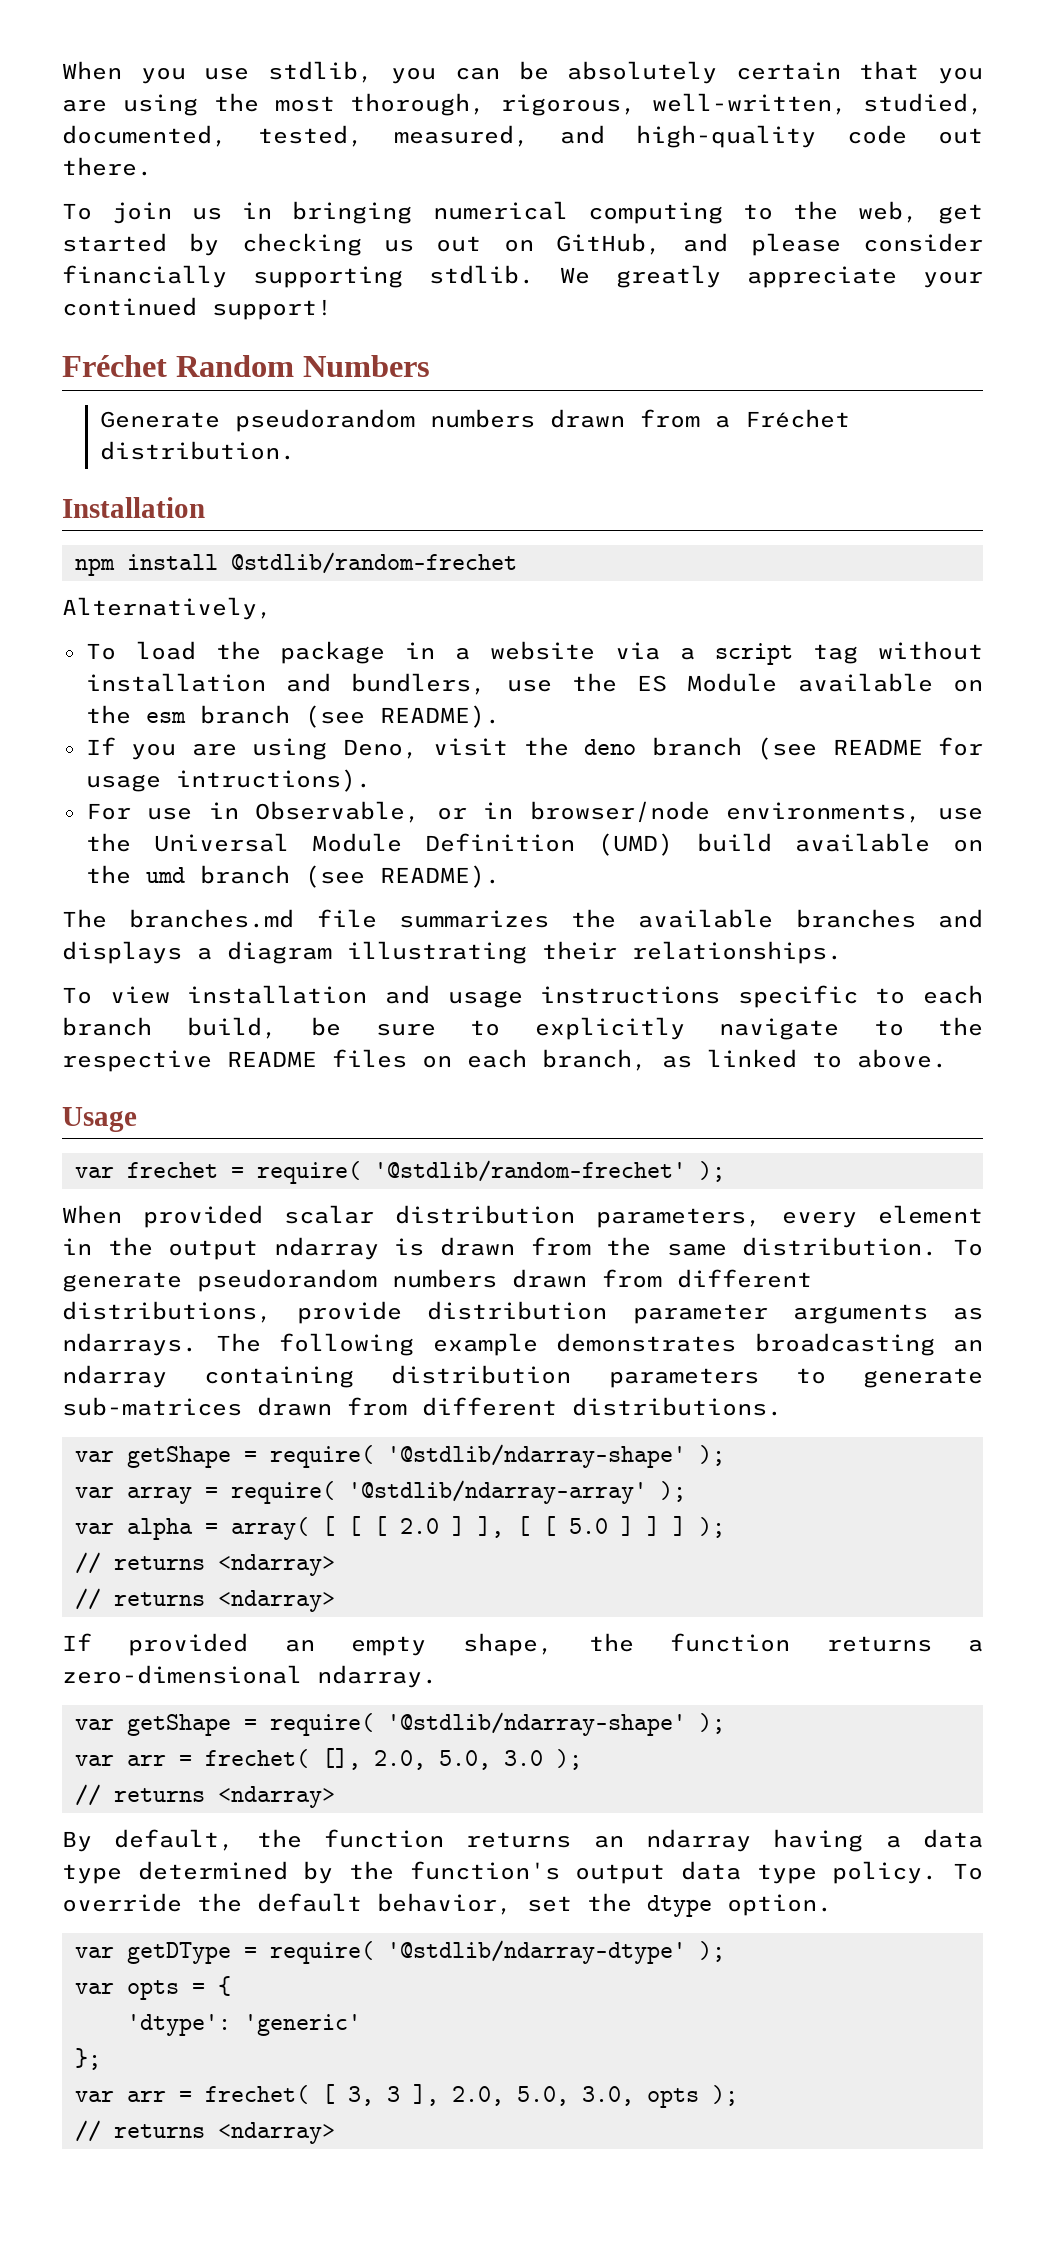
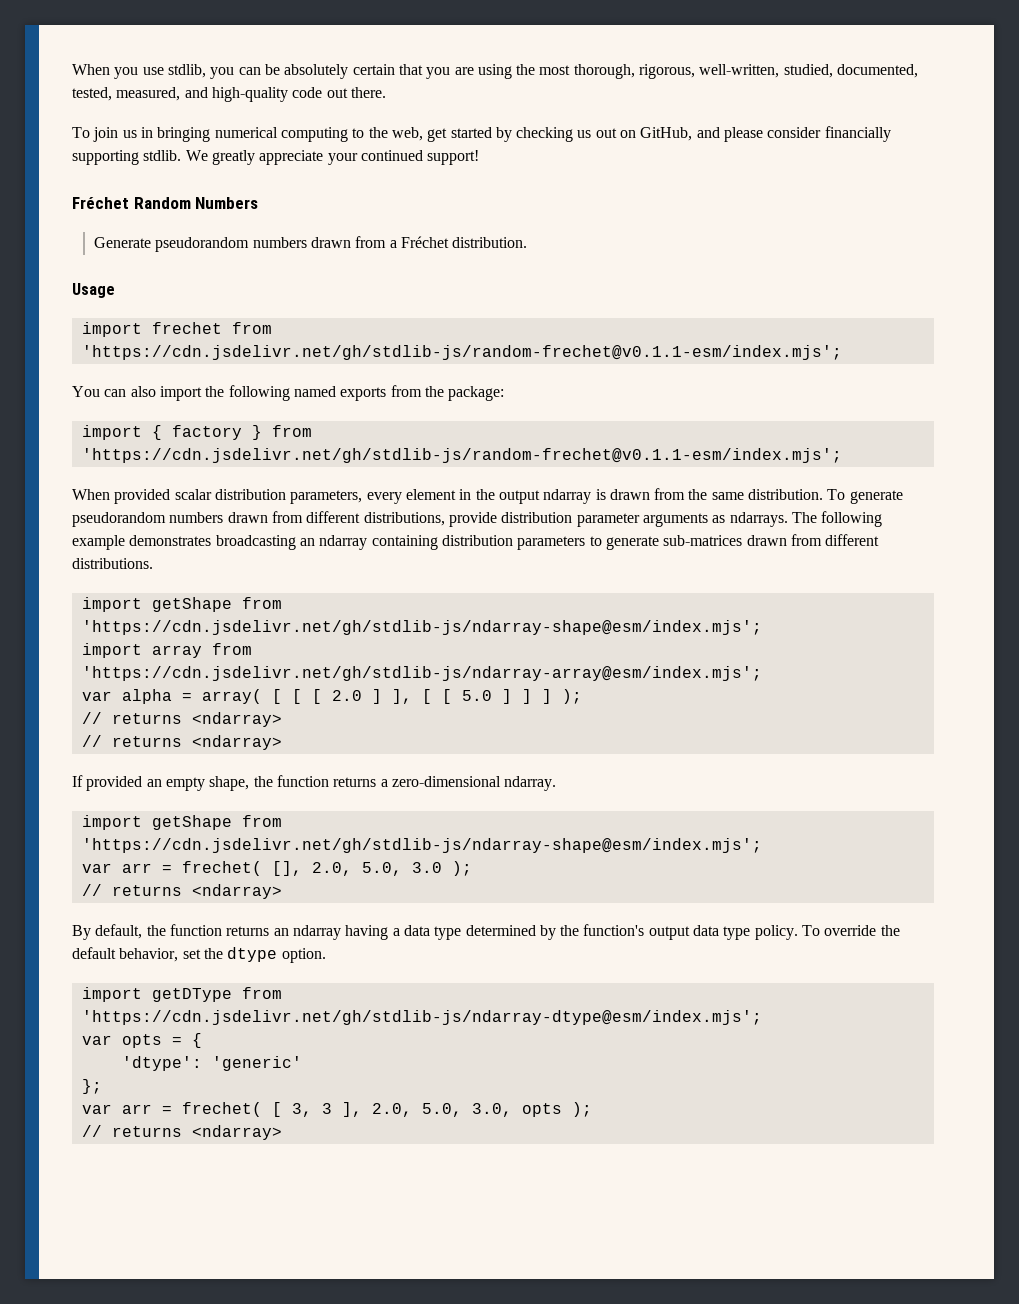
- Installation
- npm install @stdlib/random-frechet
- Alternatively,
- To load the package in a website via a script tag without installation and bundlers, use the ES Module available on the esm branch (see README).
- If you are using Deno, visit the deno branch (see README for usage intructions).
- For use in Observable, or in browser/node environments, use the Universal Module Definition (UMD) build available on the umd branch (see README).
- The branches.md file summarizes the available branches and displays a diagram illustrating their relationships.
- To view installation and usage instructions specific to each branch build, be sure to explicitly navigate to the respective README files on each branch, as linked to above.
  Usage
- var frechet = require( '@stdlib/random-frechet' );
+ import frechet from 'https://cdn.jsdelivr.net/gh/stdlib-js/random-frechet@v0.1.1-esm/index.mjs';
+ You can also import the following named exports from the package:
+ import { factory } from 'https://cdn.jsdelivr.net/gh/stdlib-js/random-frechet@v0.1.1-esm/index.mjs';
  The following example demonstrates broadcasting an ndarray containing distribution parameters to generate sub-matrices drawn from different distributions.
- var getShape = require( '@stdlib/ndarray-shape' );
- var array = require( '@stdlib/ndarray-array' );
+ import getShape from 'https://cdn.jsdelivr.net/gh/stdlib-js/ndarray-shape@esm/index.mjs';
+ import array from 'https://cdn.jsdelivr.net/gh/stdlib-js/ndarray-array@esm/index.mjs';
  If provided an empty shape, the function returns a zero-dimensional ndarray.
- var getShape = require( '@stdlib/ndarray-shape' );
+ import getShape from 'https://cdn.jsdelivr.net/gh/stdlib-js/ndarray-shape@esm/index.mjs';
- var getDType = require( '@stdlib/ndarray-dtype' );
+ import getDType from 'https://cdn.jsdelivr.net/gh/stdlib-js/ndarray-dtype@esm/index.mjs';

